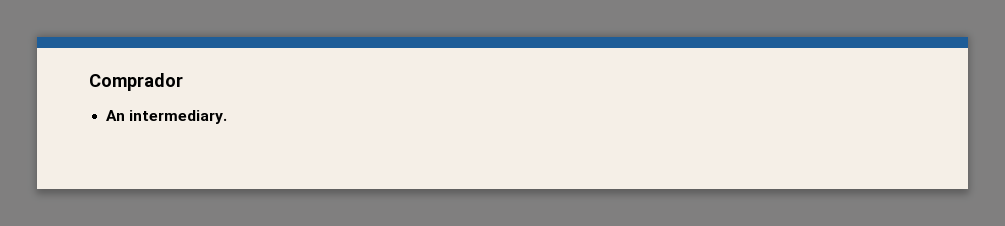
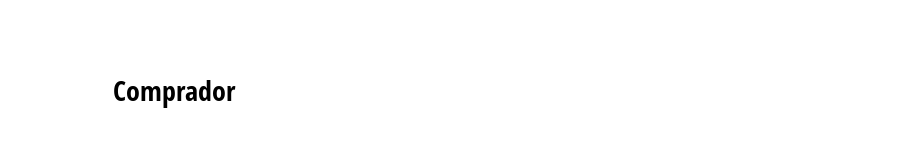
- An intermediary.

